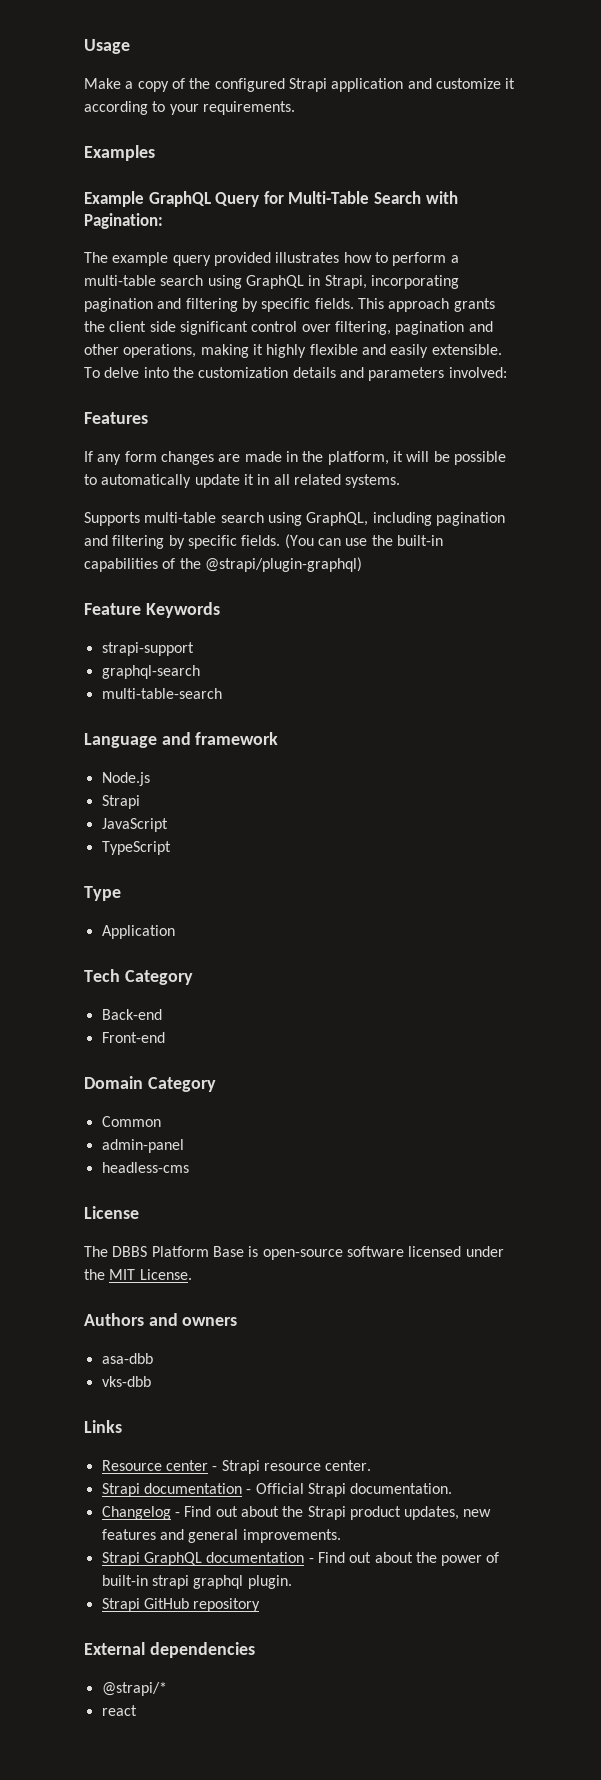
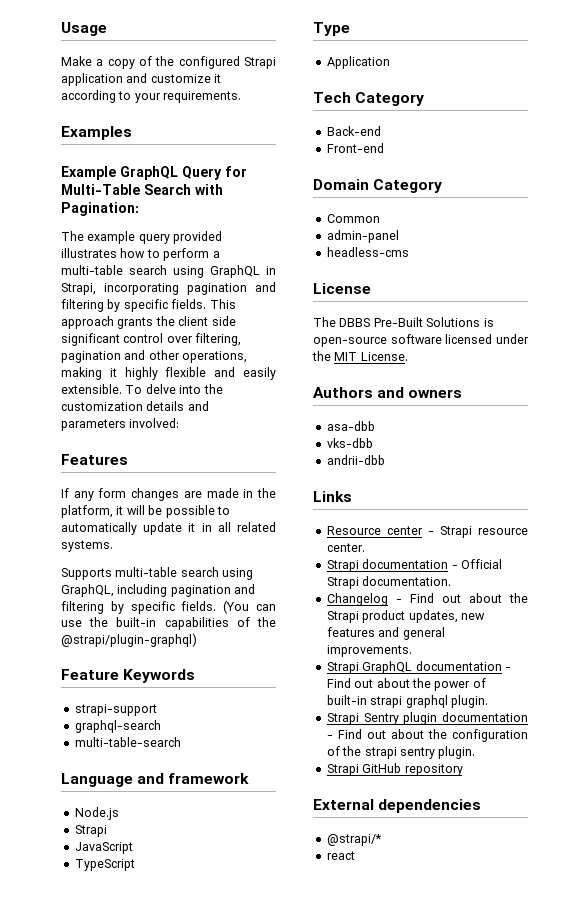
- The DBBS Platform Base is open-source software licensed under the MIT License.
+ The DBBS Pre-Built Solutions is open-source software licensed under the MIT License.
+ andrii-dbb
+ Strapi Sentry plugin documentation - Find out about the configuration of the strapi sentry plugin.

